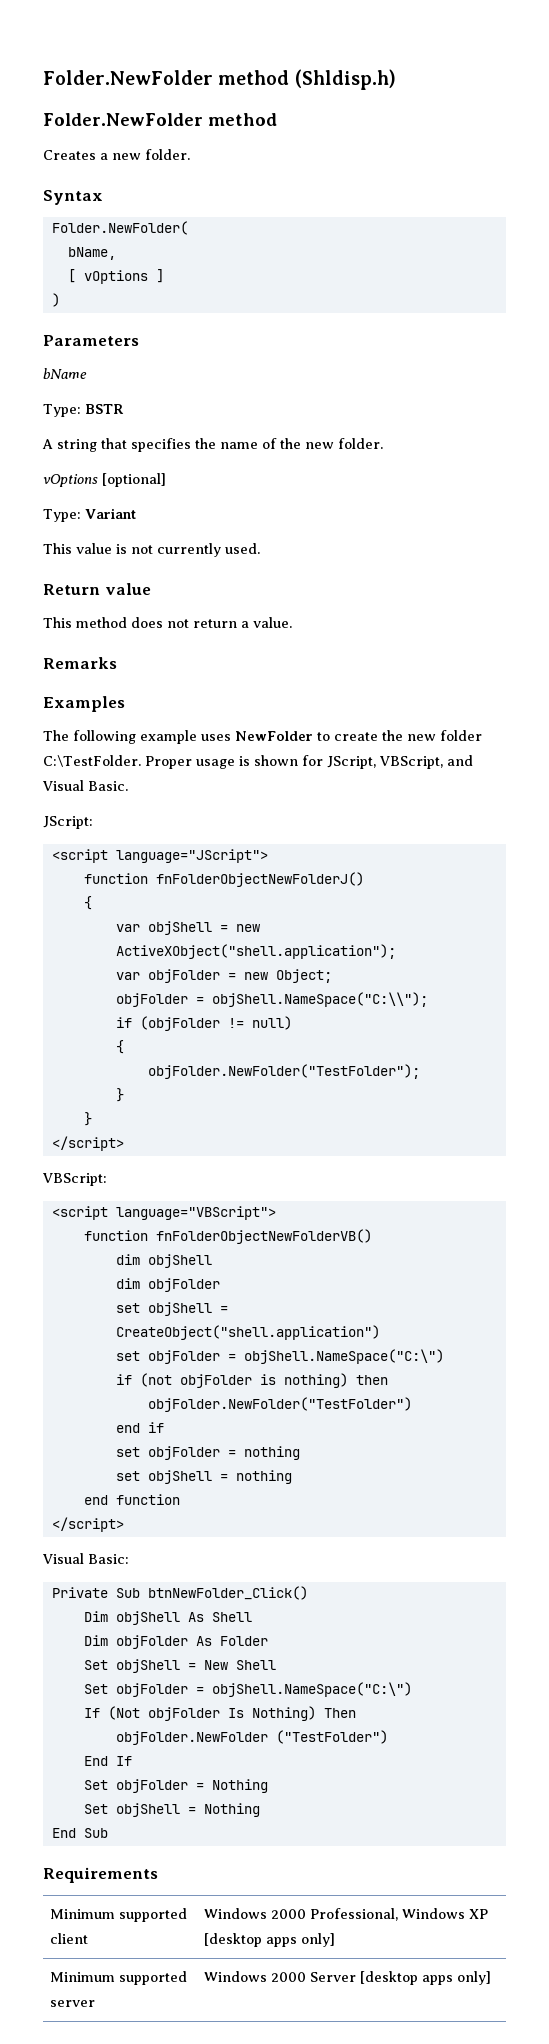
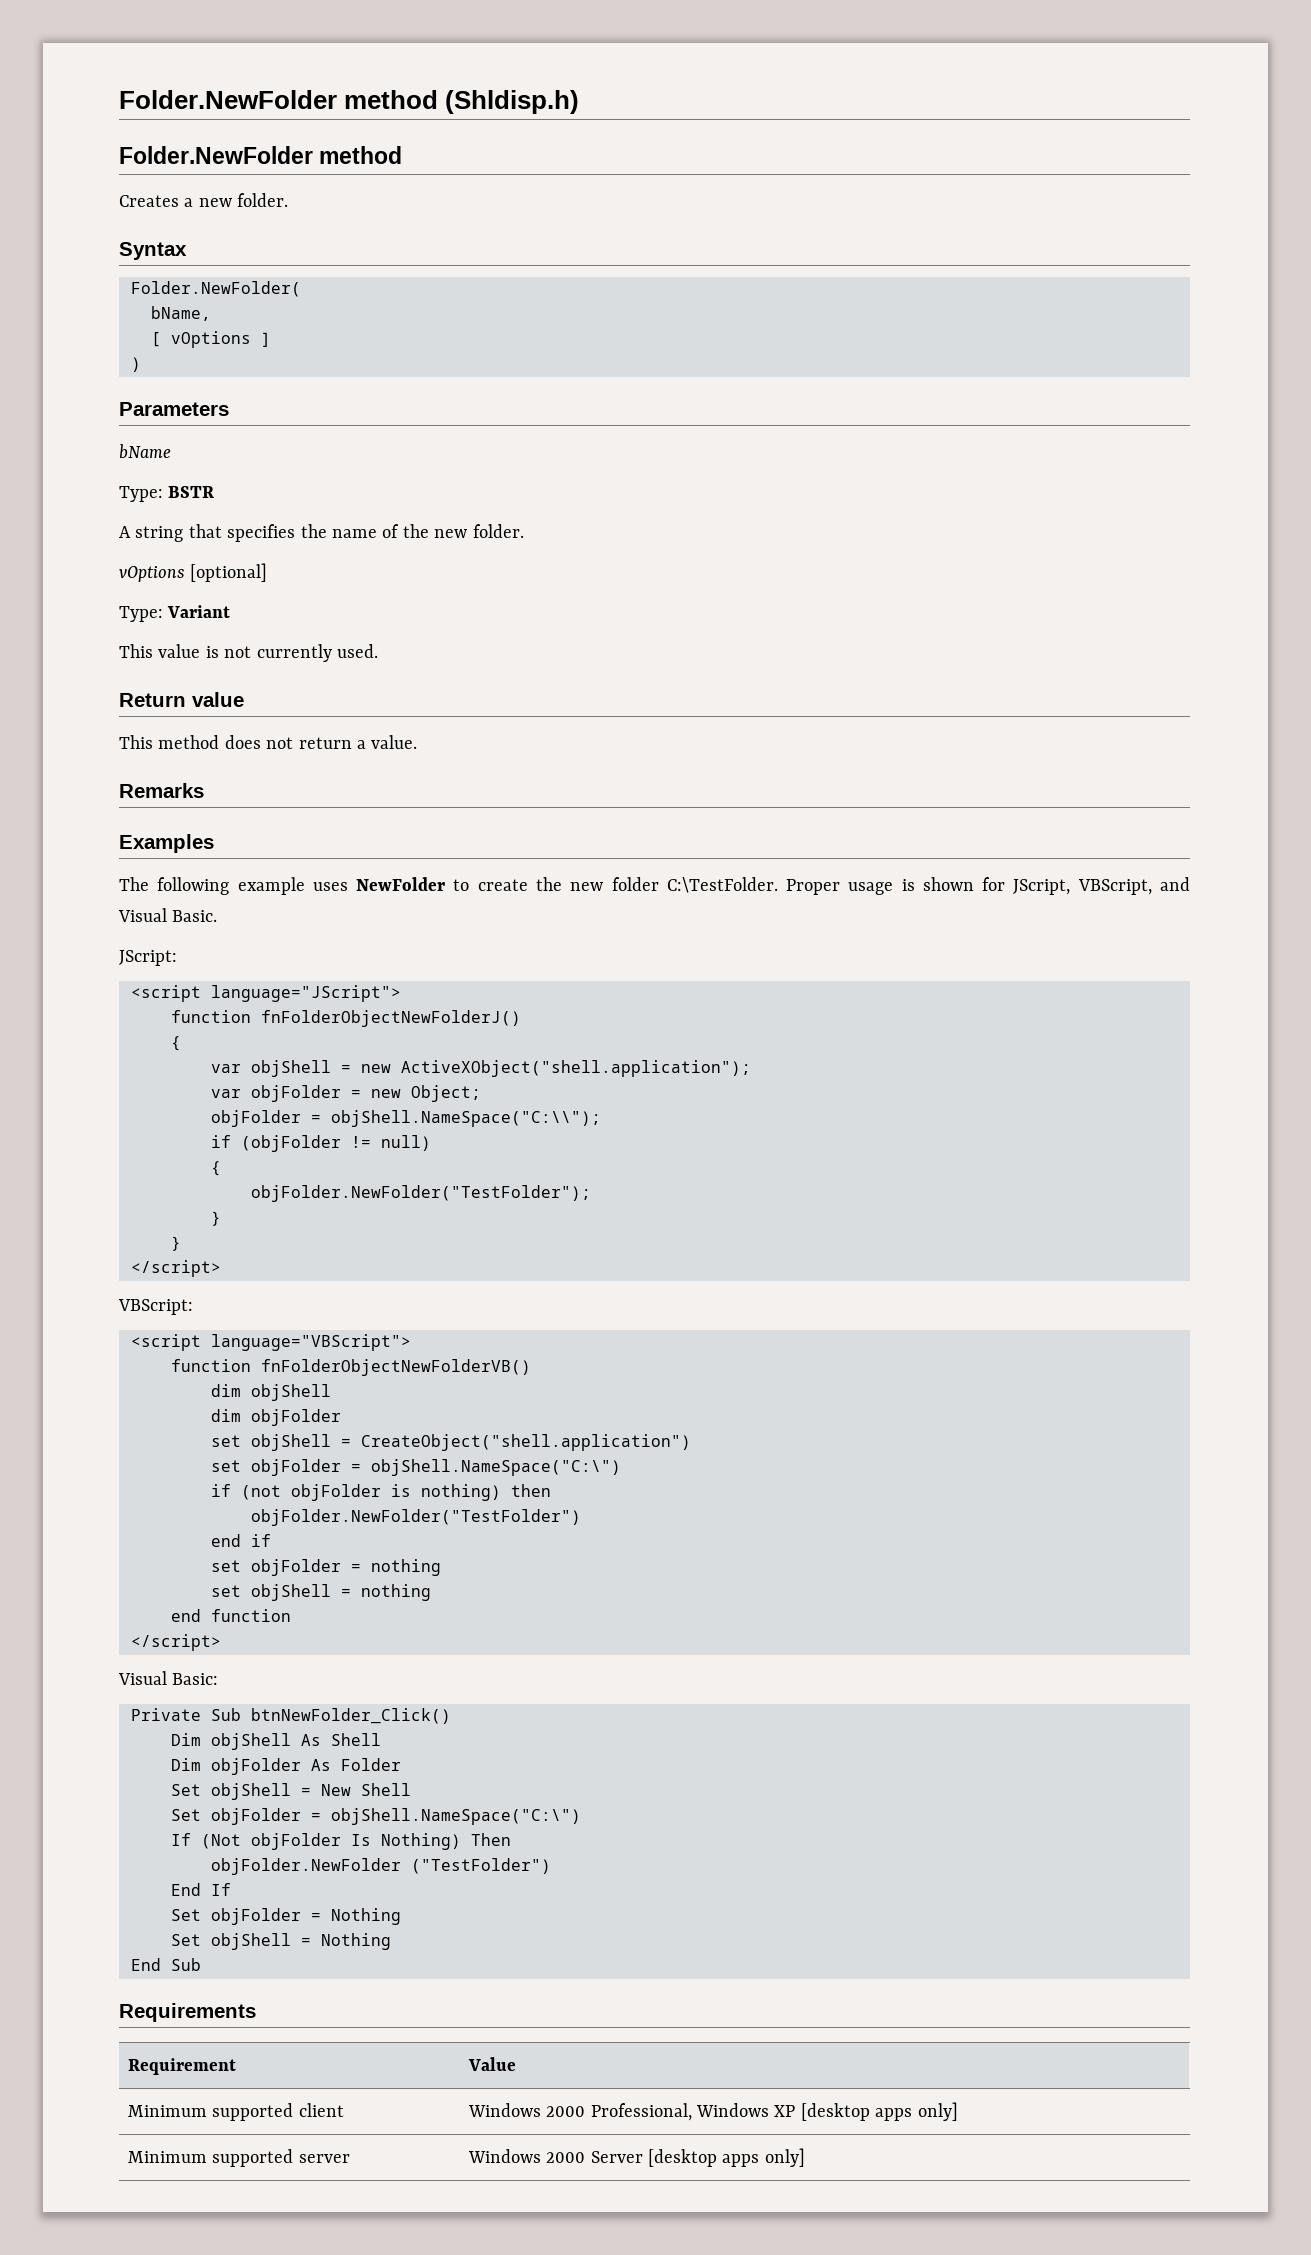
+ Requirement | Value

